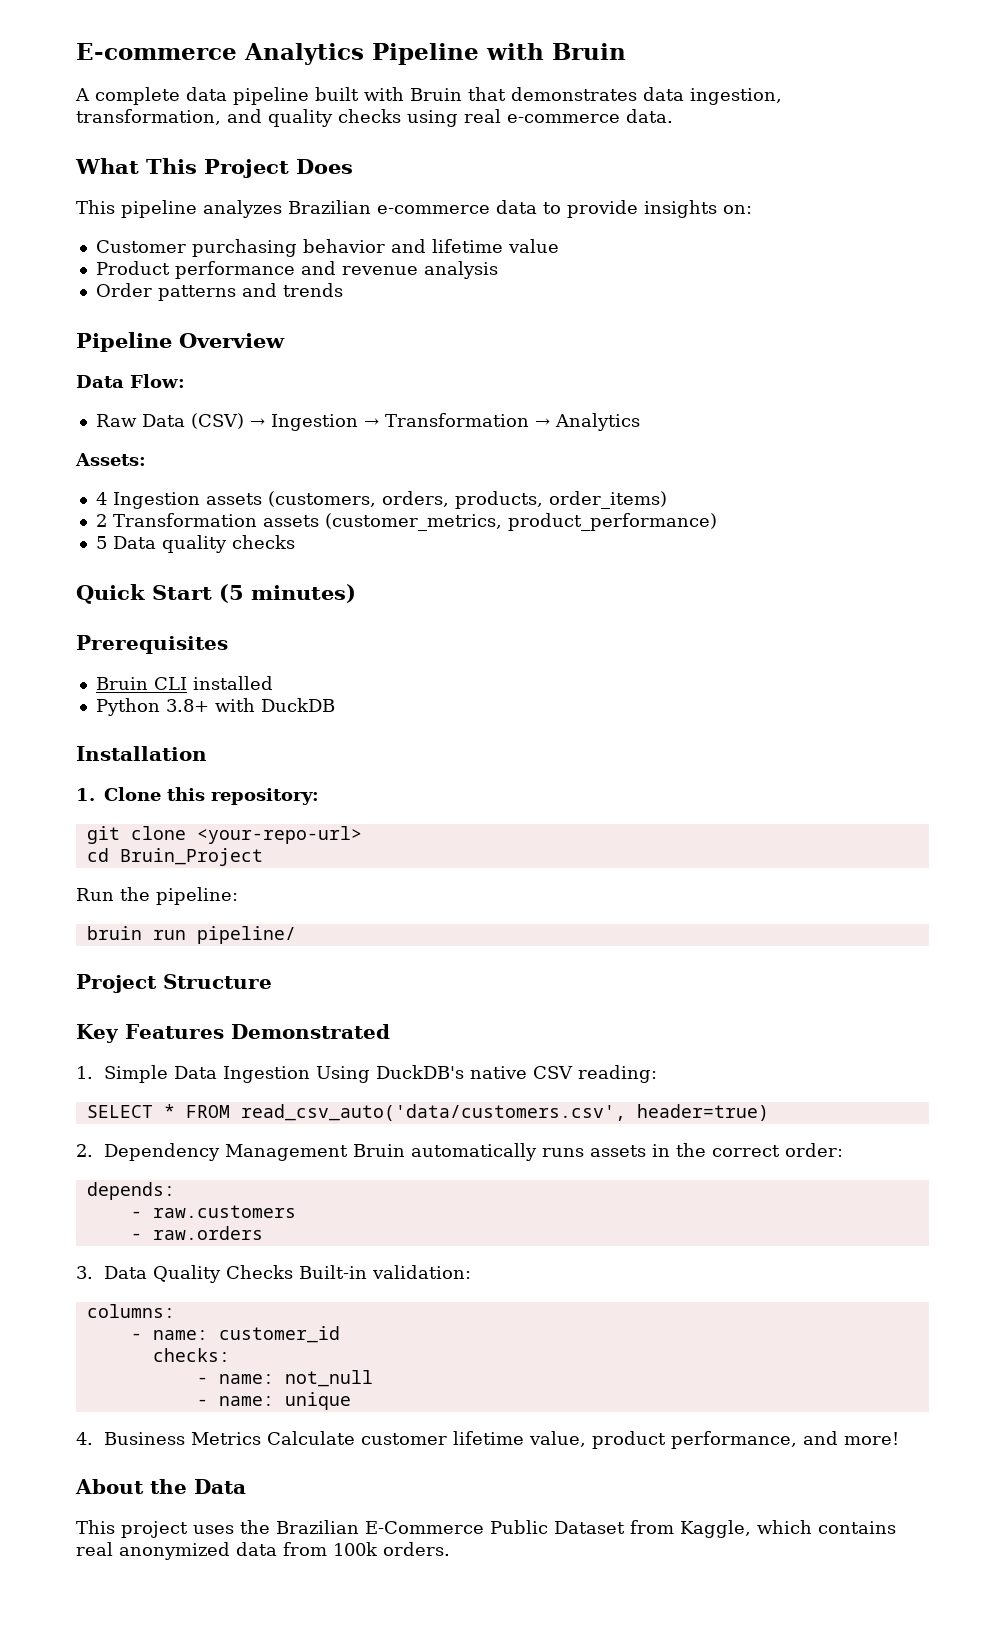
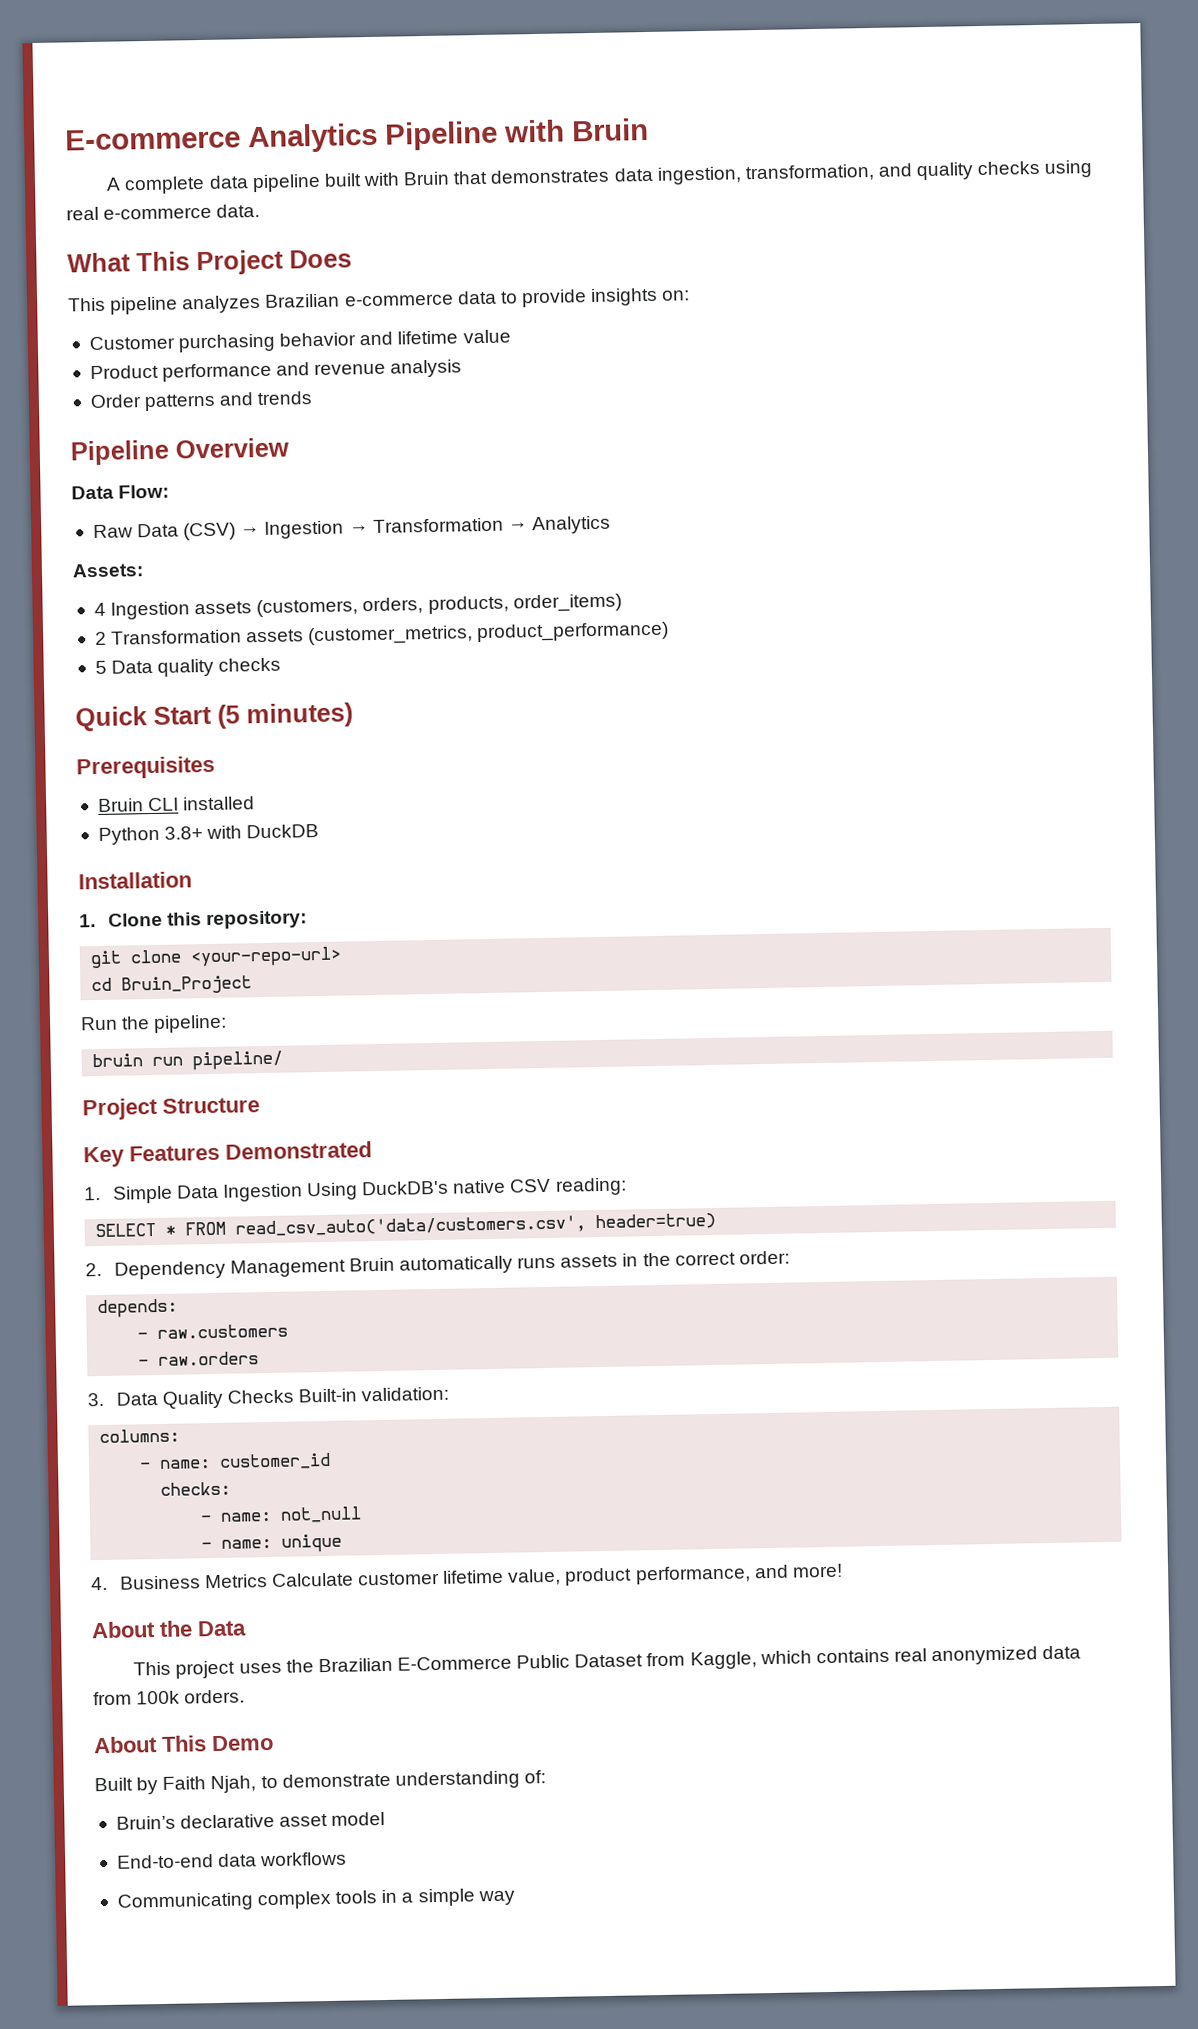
+ About This Demo
+ Built by Faith Njah, to demonstrate understanding of:
+ Bruin’s declarative asset model
+ End-to-end data workflows
+ Communicating complex tools in a simple way

